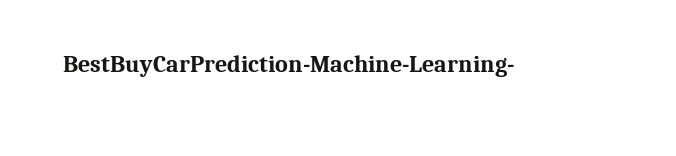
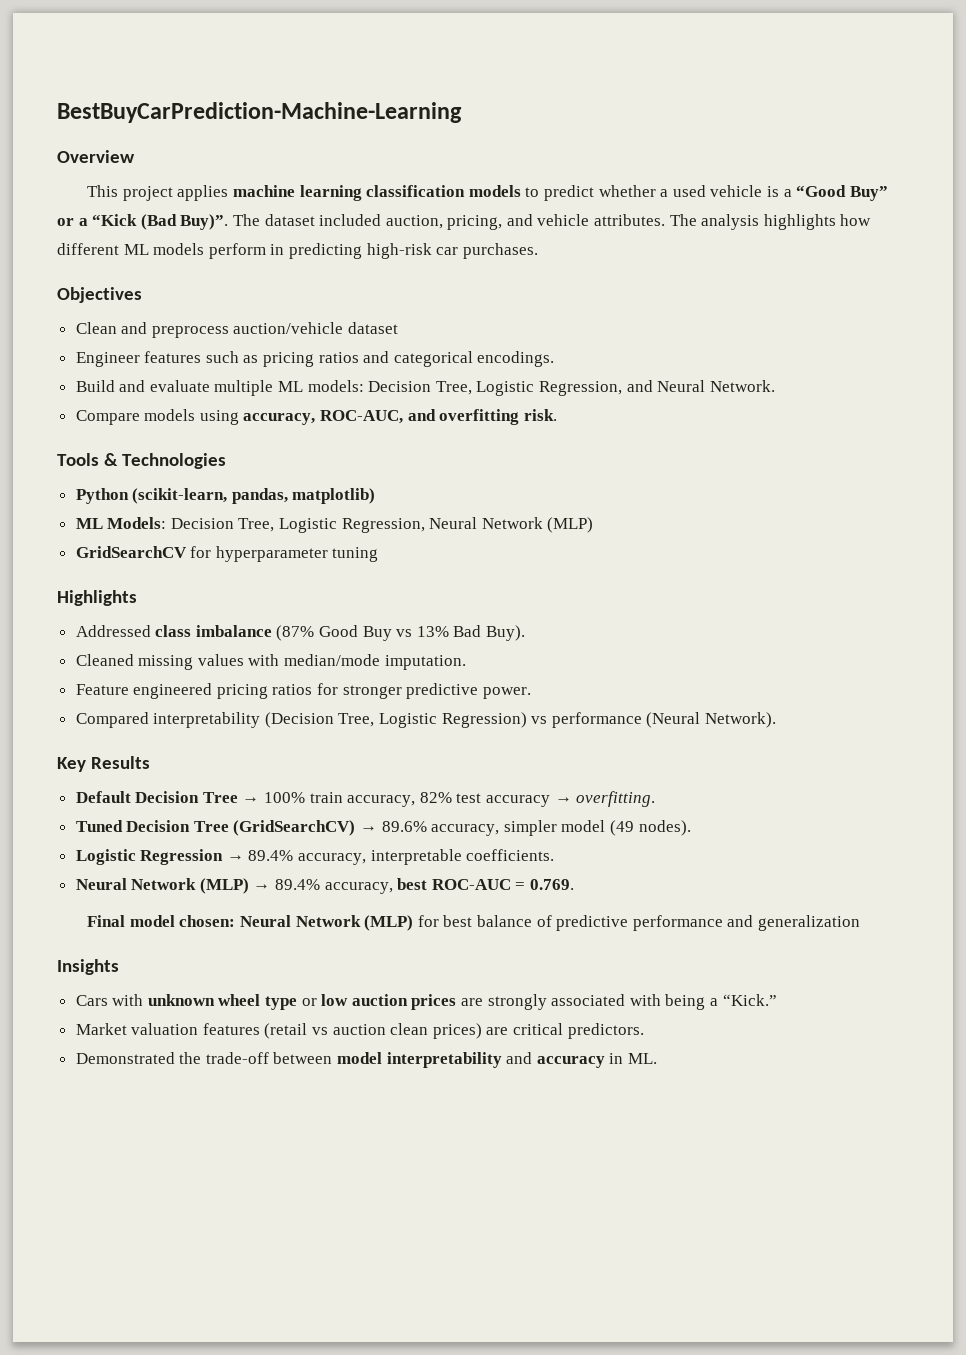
- BestBuyCarPrediction-Machine-Learning-
+ BestBuyCarPrediction-Machine-Learning
+ Overview
+ This project applies machine learning classification models to predict whether a used vehicle is a “Good Buy” or a “Kick (Bad Buy)”. The dataset included auction, pricing, and vehicle attributes. The analysis highlights how different ML models perform in predicting high-risk car purchases.
+ Objectives
+ Clean and preprocess auction/vehicle dataset
+ Engineer features such as pricing ratios and categorical encodings.
+ Build and evaluate multiple ML models: Decision Tree, Logistic Regression, and Neural Network.
+ Compare models using accuracy, ROC-AUC, and overfitting risk.
+ Tools & Technologies
+ Python (scikit-learn, pandas, matplotlib)
+ ML Models: Decision Tree, Logistic Regression, Neural Network (MLP)
+ GridSearchCV for hyperparameter tuning
+ Highlights
+ Addressed class imbalance (87% Good Buy vs 13% Bad Buy).
+ Cleaned missing values with median/mode imputation.
+ Feature engineered pricing ratios for stronger predictive power.
+ Compared interpretability (Decision Tree, Logistic Regression) vs performance (Neural Network).
+ Key Results
+ Default Decision Tree → 100% train accuracy, 82% test accuracy → overfitting.
+ Tuned Decision Tree (GridSearchCV) → 89.6% accuracy, simpler model (49 nodes).
+ Logistic Regression → 89.4% accuracy, interpretable coefficients.
+ Neural Network (MLP) → 89.4% accuracy, best ROC-AUC = 0.769.
+ Final model chosen: Neural Network (MLP) for best balance of predictive performance and generalization
+ Insights
+ Cars with unknown wheel type or low auction prices are strongly associated with being a “Kick.”
+ Market valuation features (retail vs auction clean prices) are critical predictors.
+ Demonstrated the trade-off between model interpretability and accuracy in ML.

